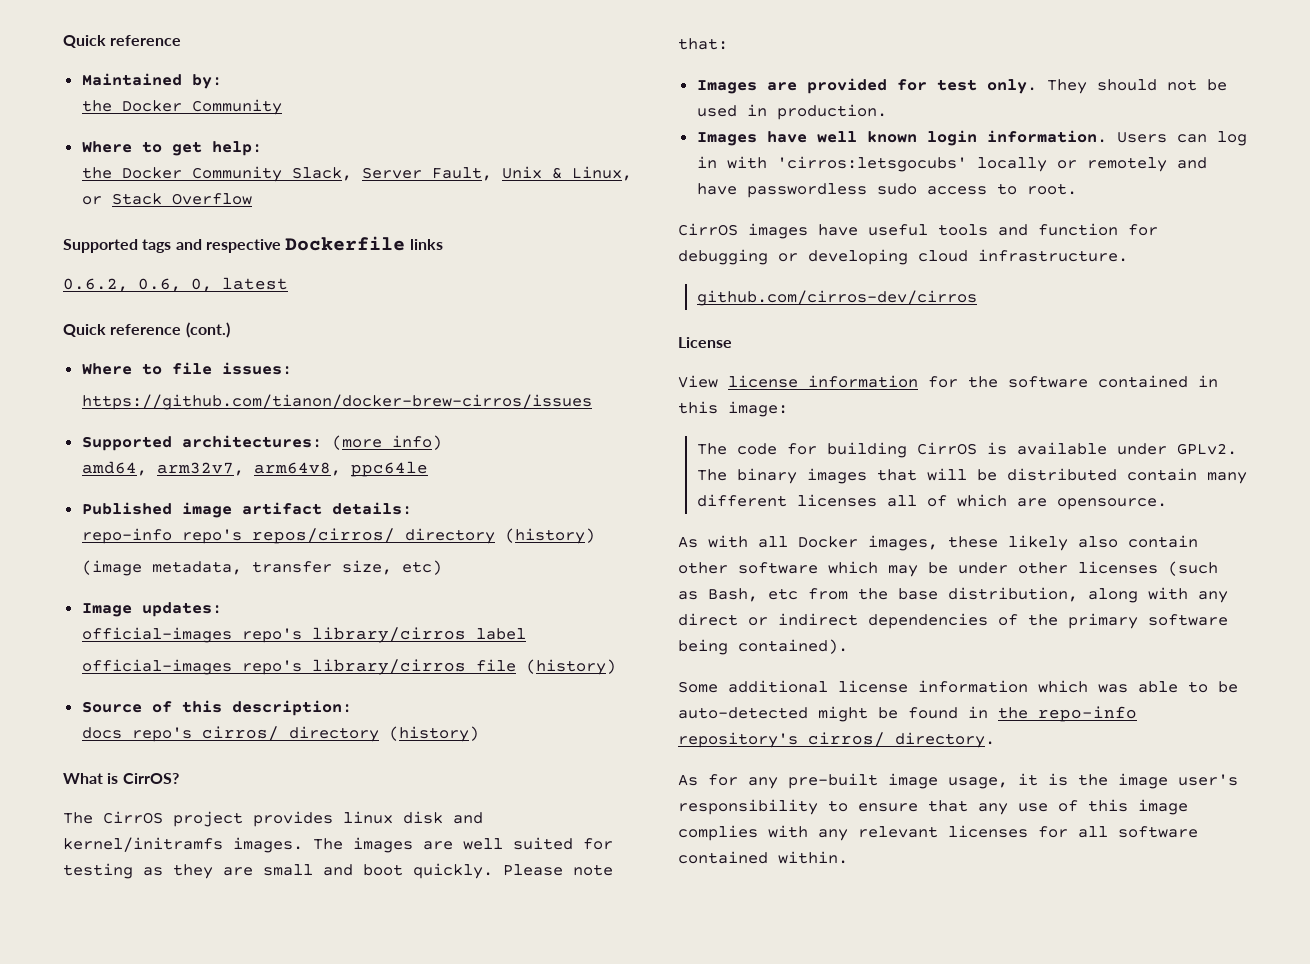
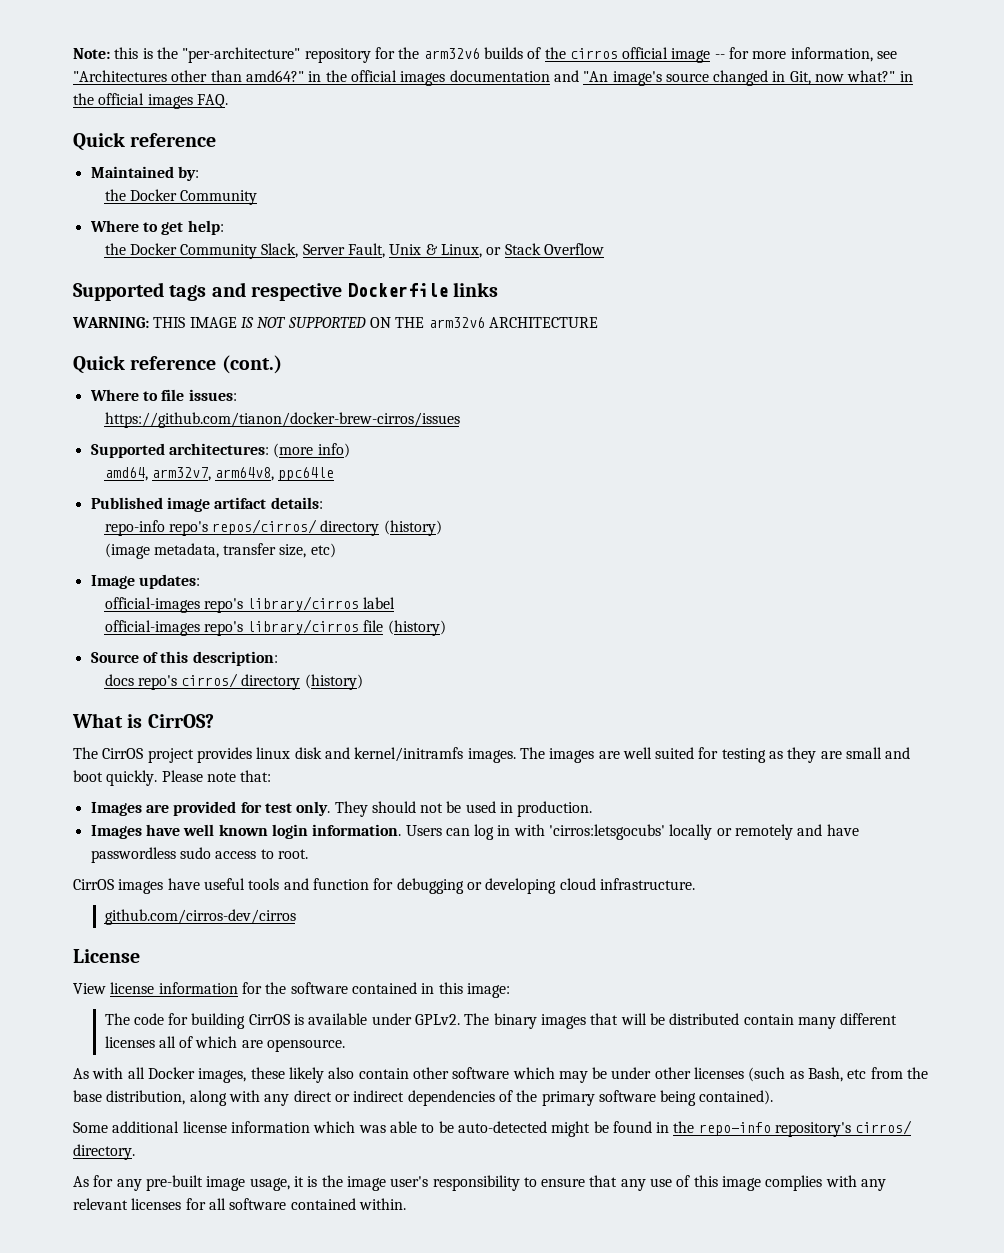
+ Note: this is the "per-architecture" repository for the arm32v6 builds of the cirros official image -- for more information, see "Architectures other than amd64?" in the official images documentation and "An image's source changed in Git, now what?" in the official images FAQ.
- 0.6.2, 0.6, 0, latest
+ WARNING: THIS IMAGE IS NOT SUPPORTED ON THE arm32v6 ARCHITECTURE

